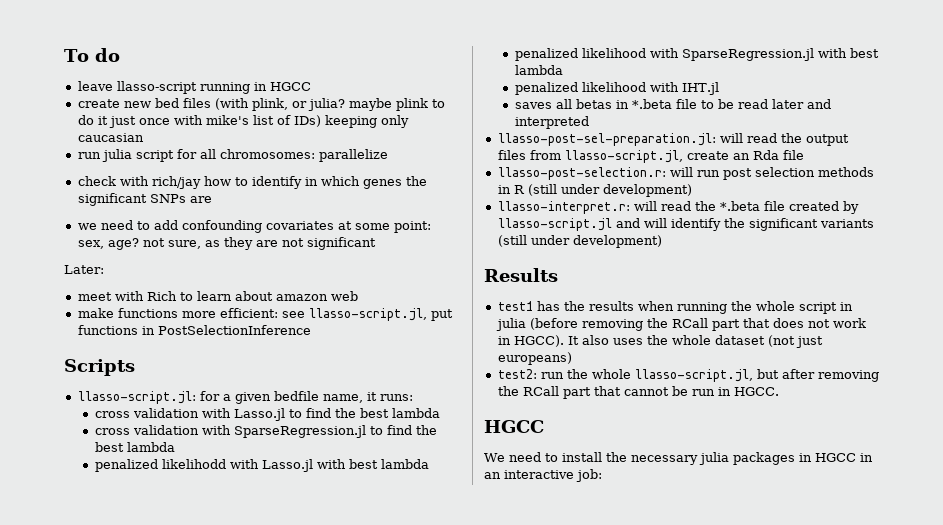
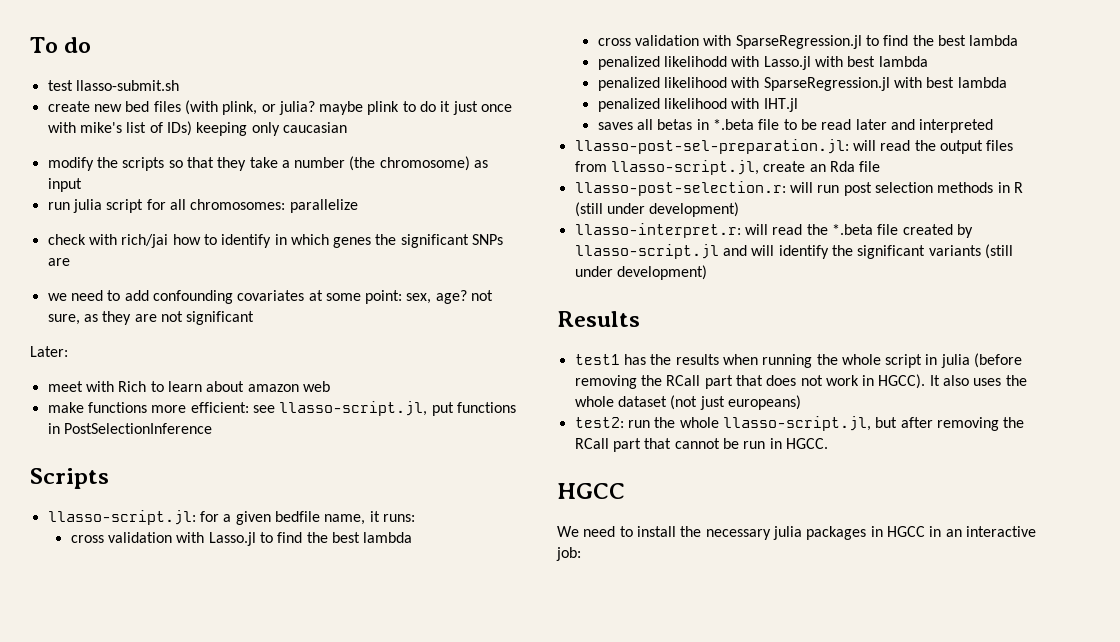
- leave llasso-script running in HGCC
+ test llasso-submit.sh
+ modify the scripts so that they take a number (the chromosome) as input
- check with rich/jay how to identify in which genes the significant SNPs are
+ check with rich/jai how to identify in which genes the significant SNPs are

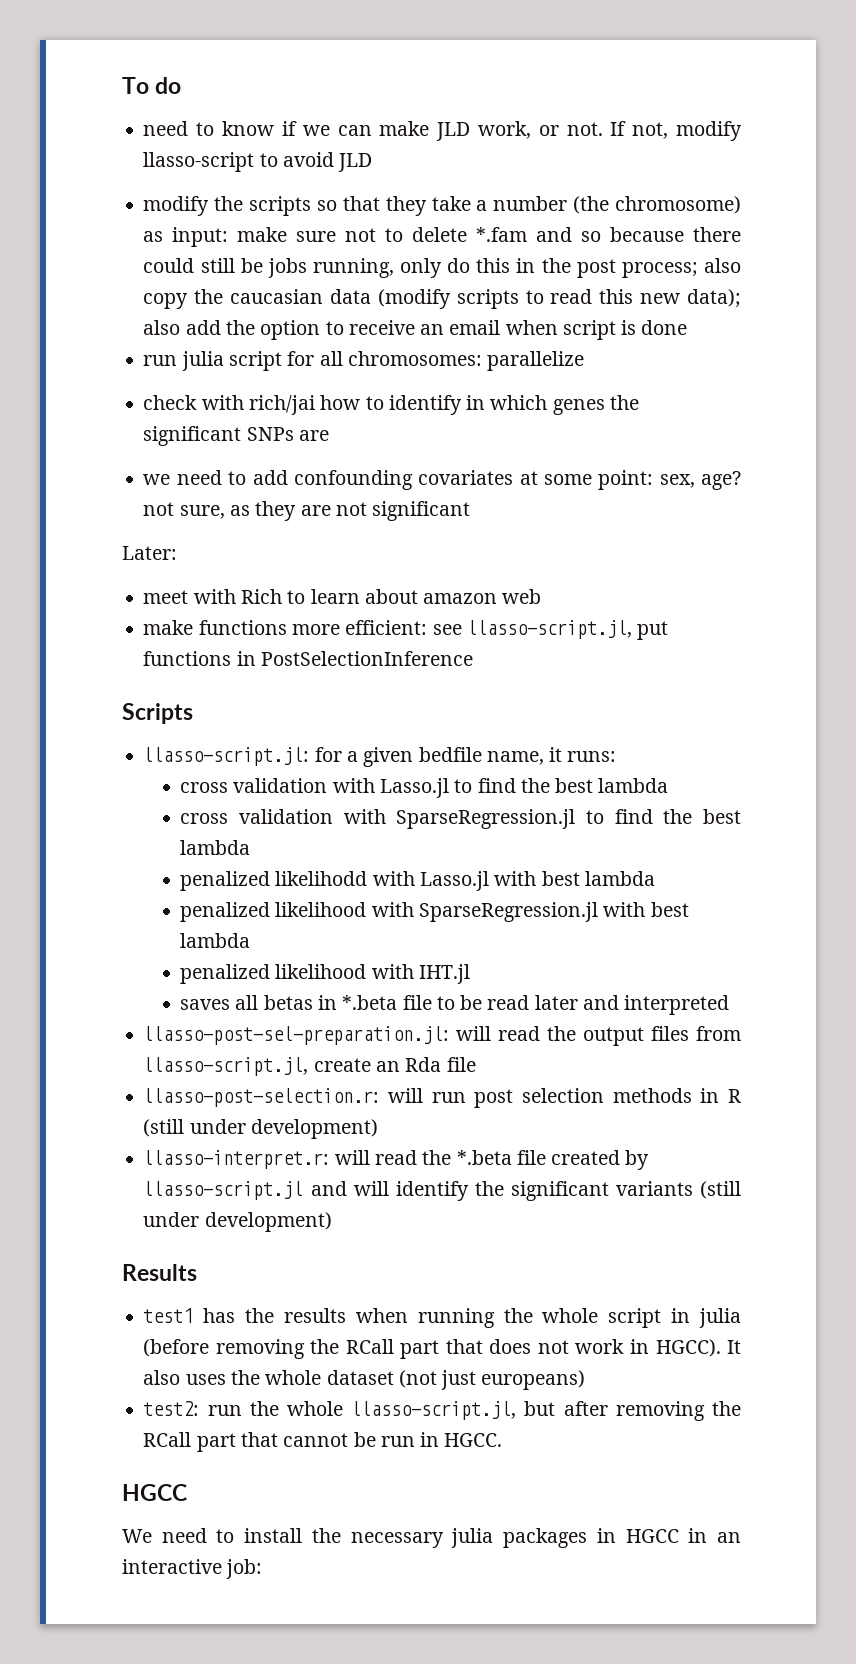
- test llasso-submit.sh
- create new bed files (with plink, or julia? maybe plink to do it just once with mike's list of IDs) keeping only caucasian
+ need to know if we can make JLD work, or not. If not, modify llasso-script to avoid JLD
- modify the scripts so that they take a number (the chromosome) as input
+ modify the scripts so that they take a number (the chromosome) as input: make sure not to delete *.fam and so because there could still be jobs running, only do this in the post process; also copy the caucasian data (modify scripts to read this new data); also add the option to receive an email when script is done

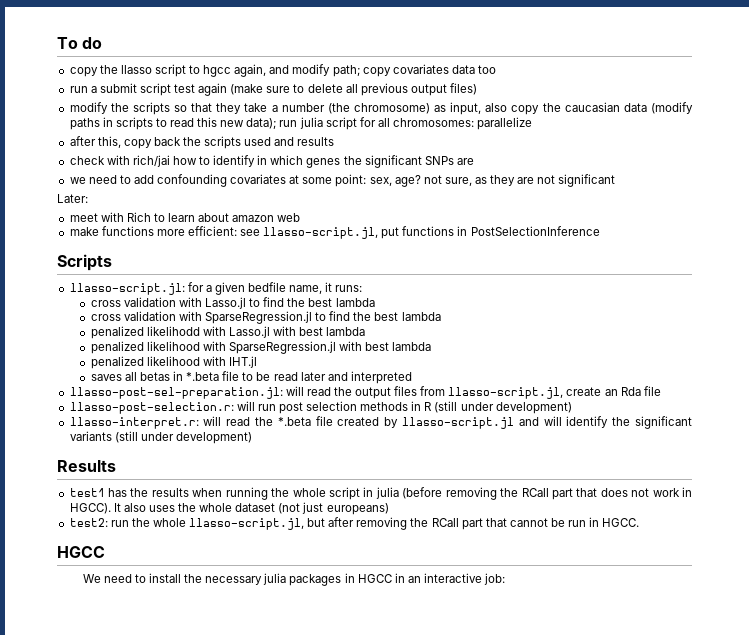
- need to know if we can make JLD work, or not. If not, modify llasso-script to avoid JLD
+ copy the llasso script to hgcc again, and modify path; copy covariates data too
+ run a submit script test again (make sure to delete all previous output files)
- modify the scripts so that they take a number (the chromosome) as input: make sure not to delete *.fam and so because there could still be jobs running, only do this in the post process; also copy the caucasian data (modify scripts to read this new data); also add the option to receive an email when script is done
- run julia script for all chromosomes: parallelize
+ modify the scripts so that they take a number (the chromosome) as input, also copy the caucasian data (modify paths in scripts to read this new data); run julia script for all chromosomes: parallelize
+ after this, copy back the scripts used and results

